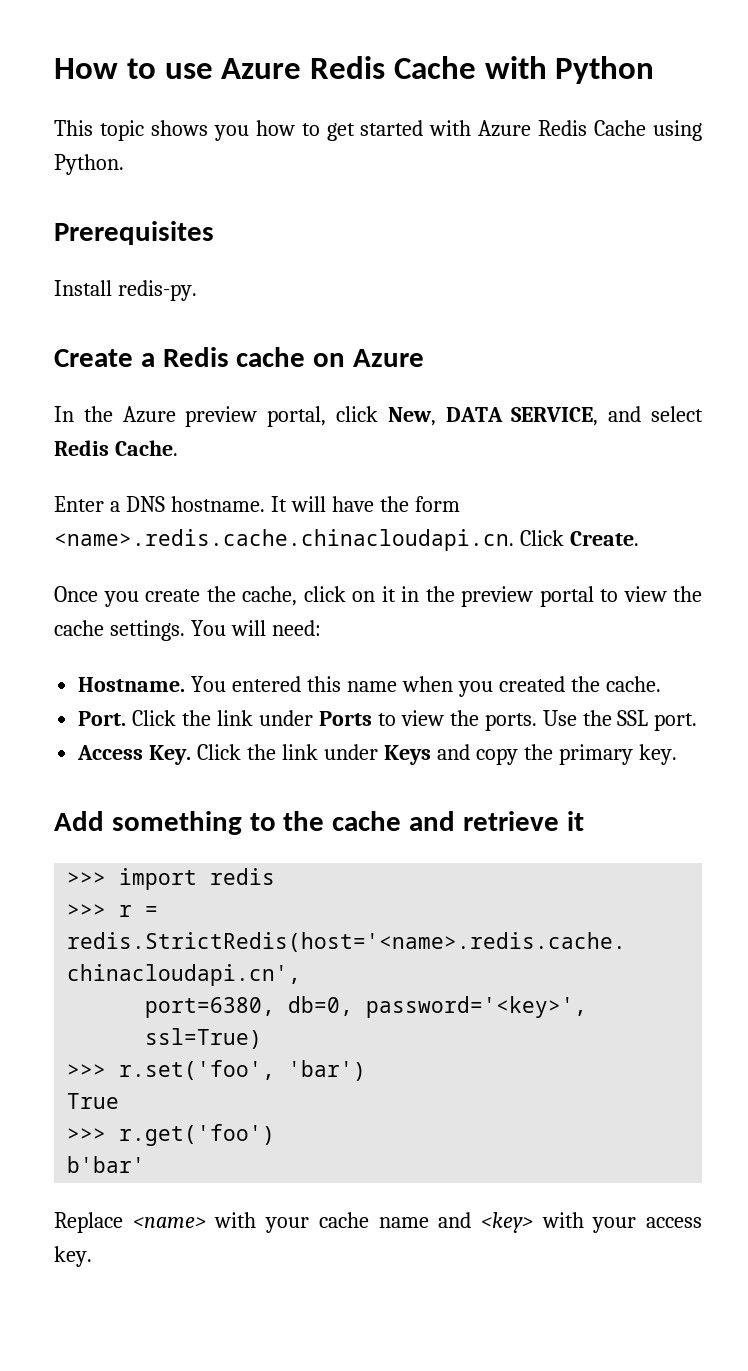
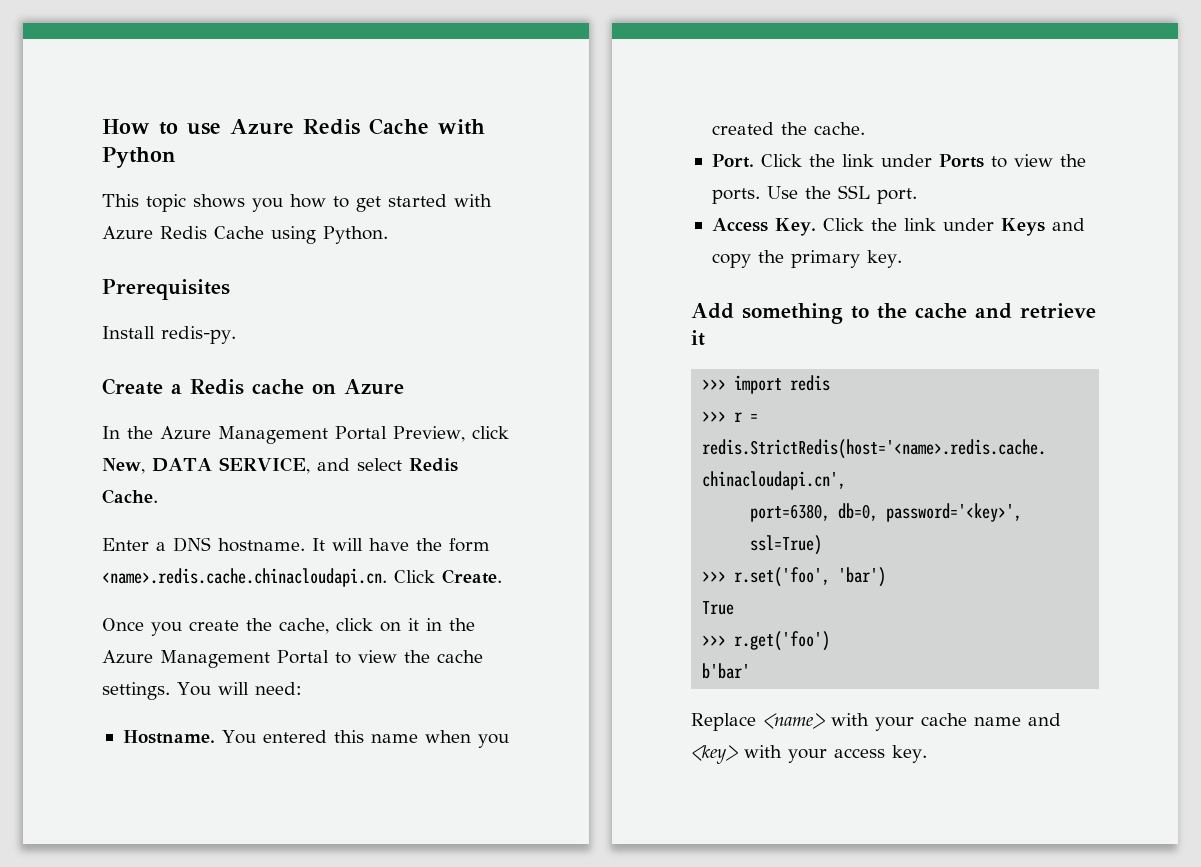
- In the Azure preview portal, click New, DATA SERVICE, and select Redis Cache.
+ In the Azure Management Portal Preview, click New, DATA SERVICE, and select Redis Cache.
- Once you create the cache, click on it in the preview portal to view the cache settings.
+ Once you create the cache, click on it in the Azure Management Portal to view the cache settings.

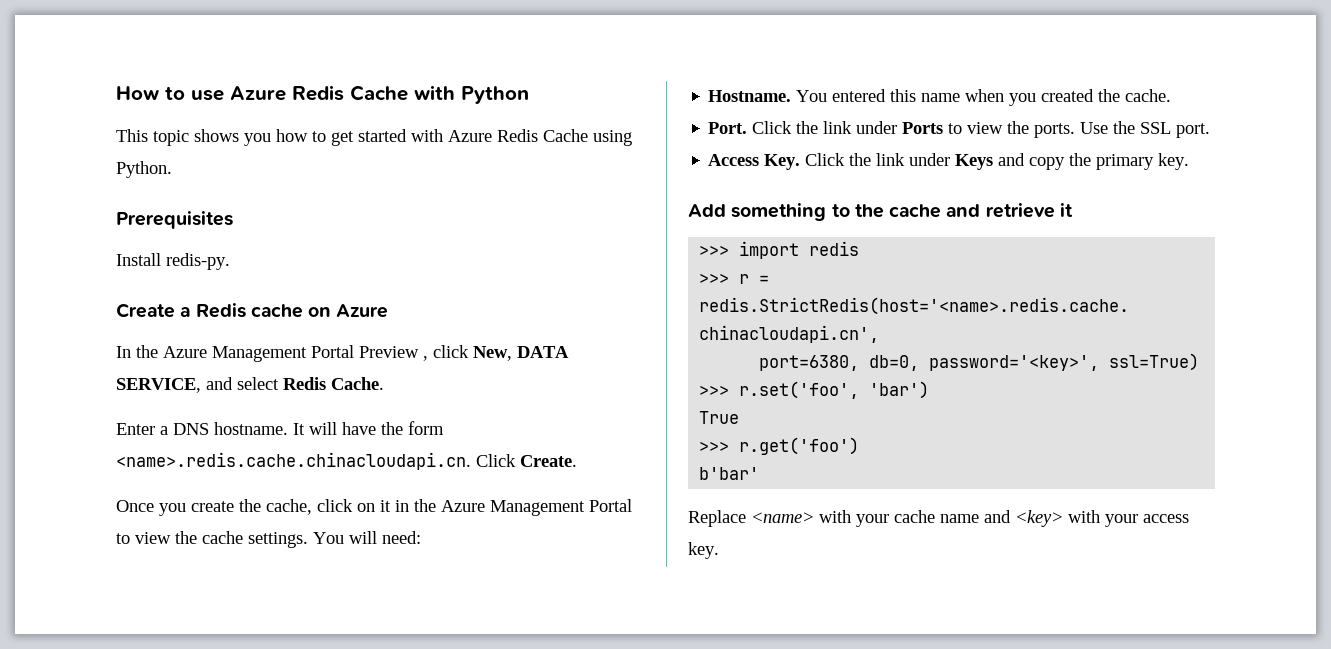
- In the Azure Management Portal Preview, click New, DATA SERVICE, and select Redis Cache.
+ In the Azure Management Portal Preview , click New, DATA SERVICE, and select Redis Cache.

